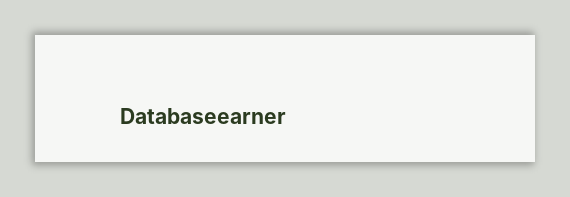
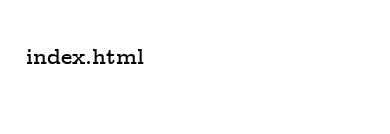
- Databaseearner
+ index.html

